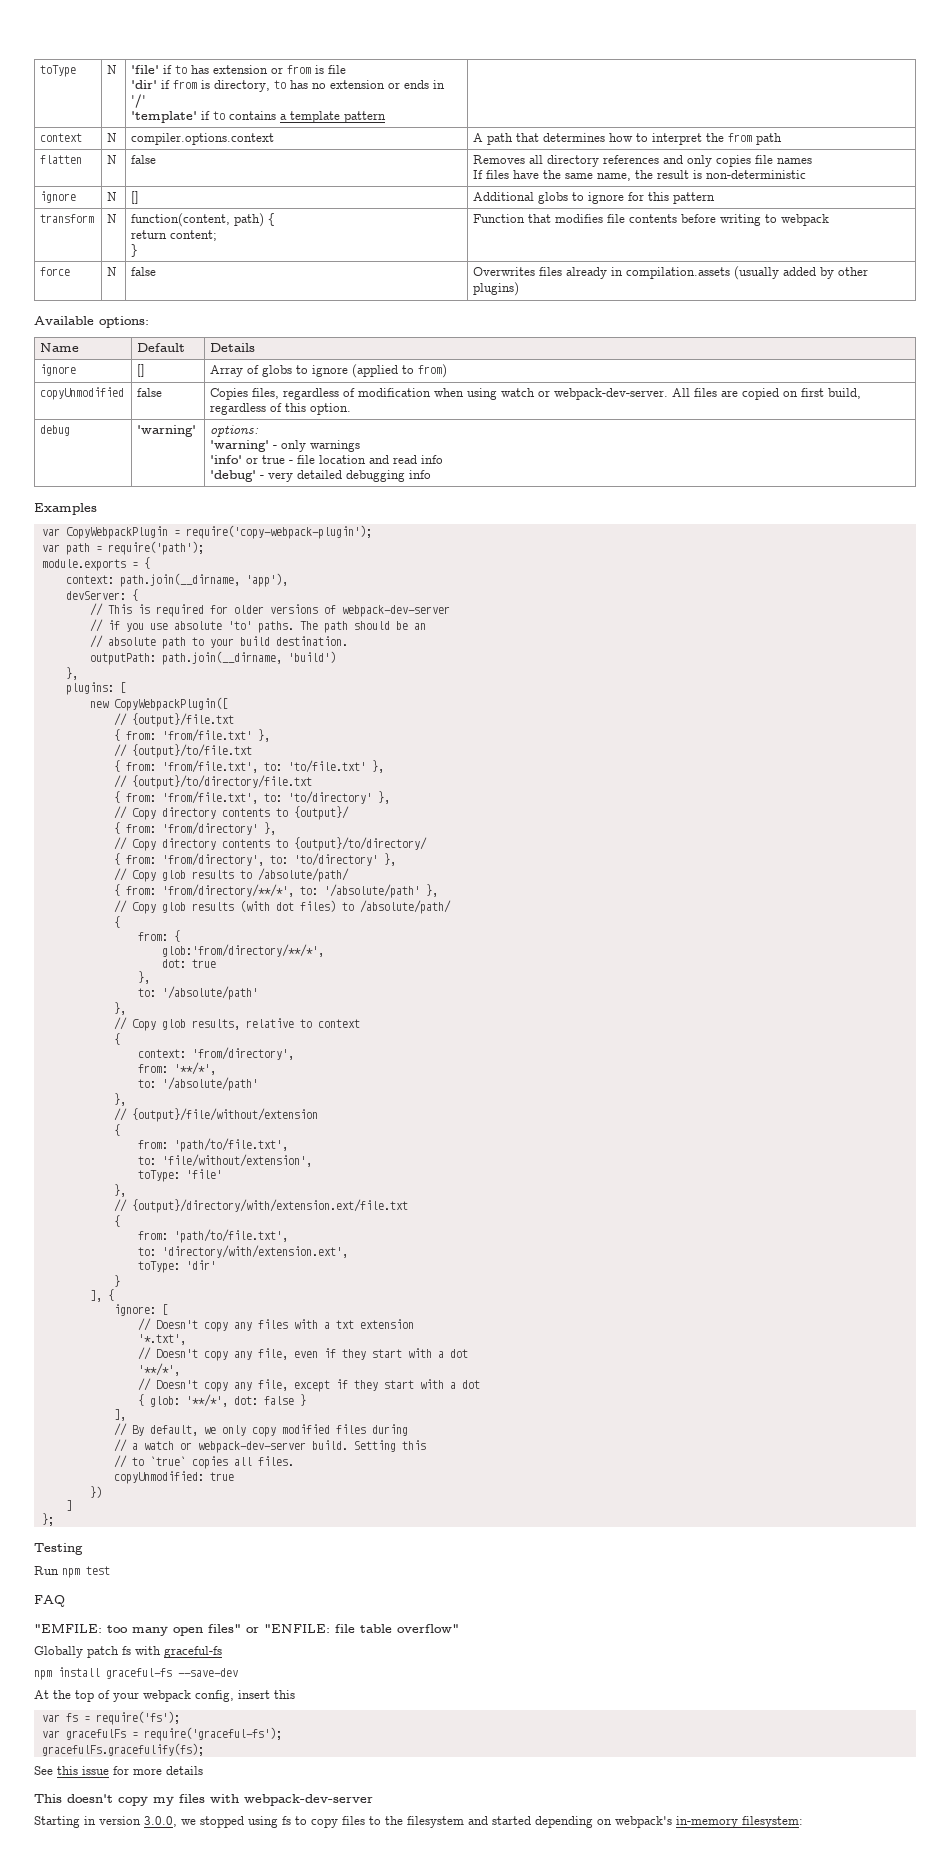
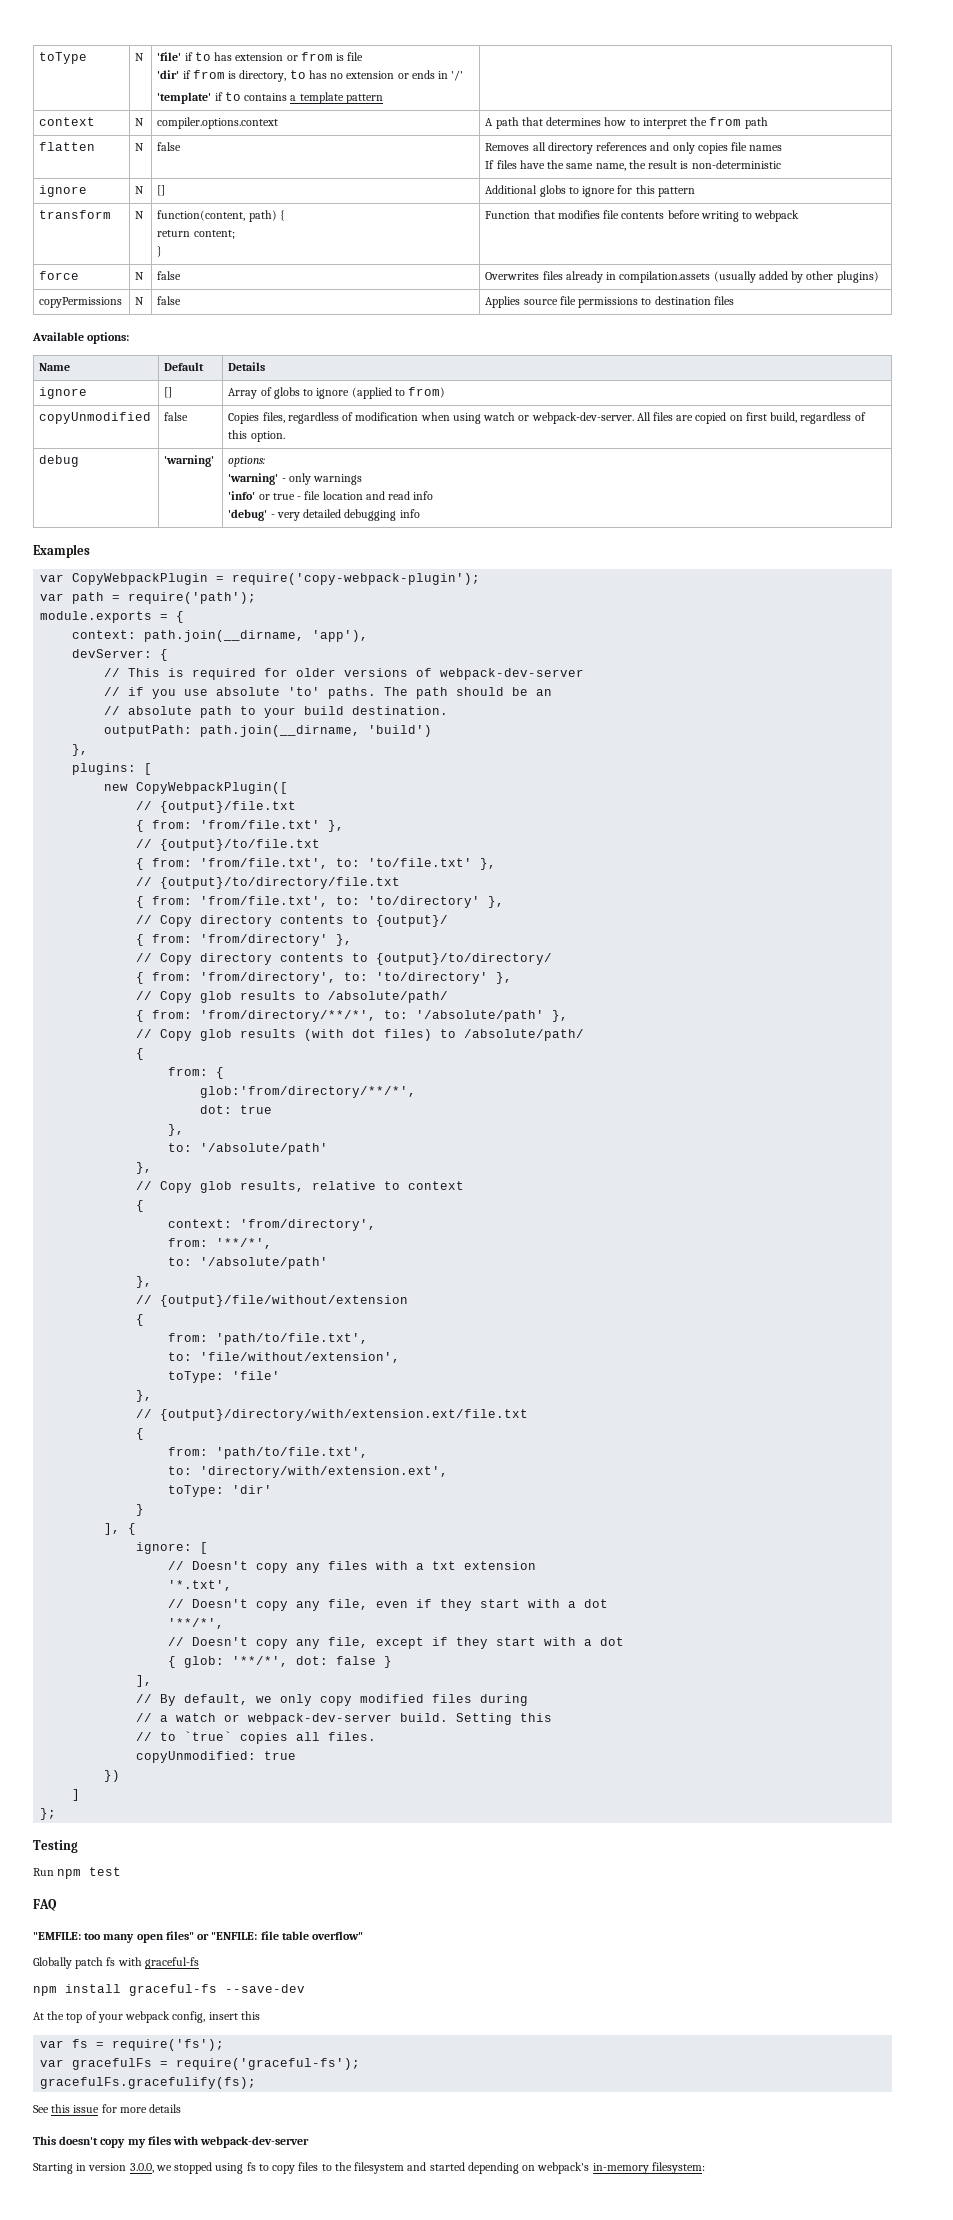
+ copyPermissions | N | false | Applies source file permissions to destination files

